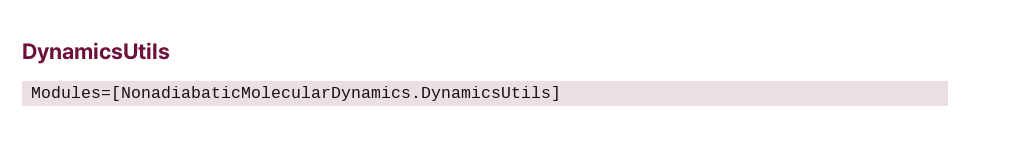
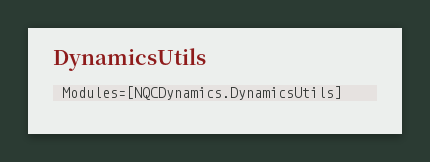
- Modules=[NonadiabaticMolecularDynamics.DynamicsUtils]
+ Modules=[NQCDynamics.DynamicsUtils]

